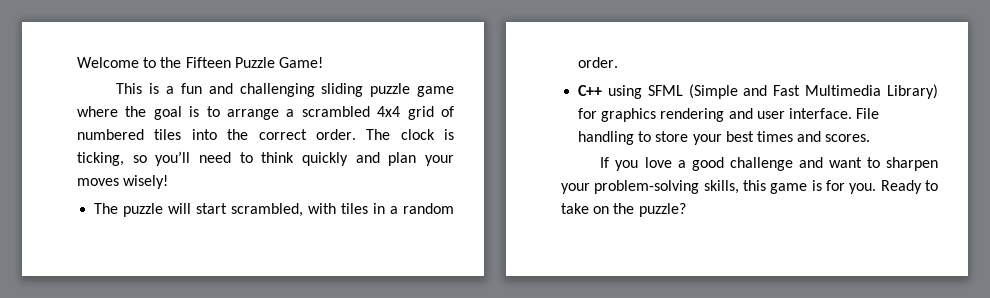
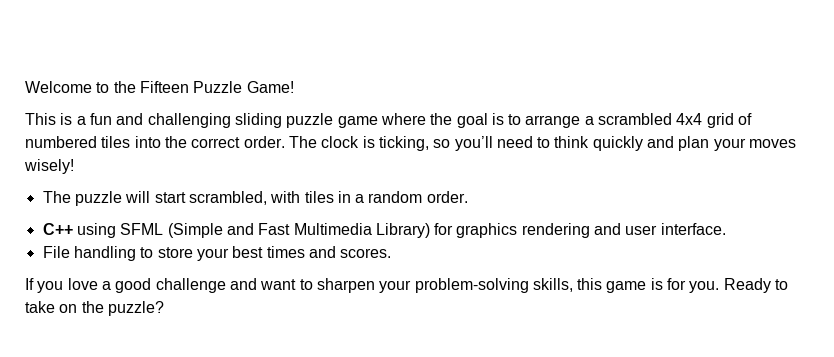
- C++ using SFML (Simple and Fast Multimedia Library) for graphics rendering and user interface. File handling to store your best times and scores.
+ C++ using SFML (Simple and Fast Multimedia Library) for graphics rendering and user interface.
+ File handling to store your best times and scores.

